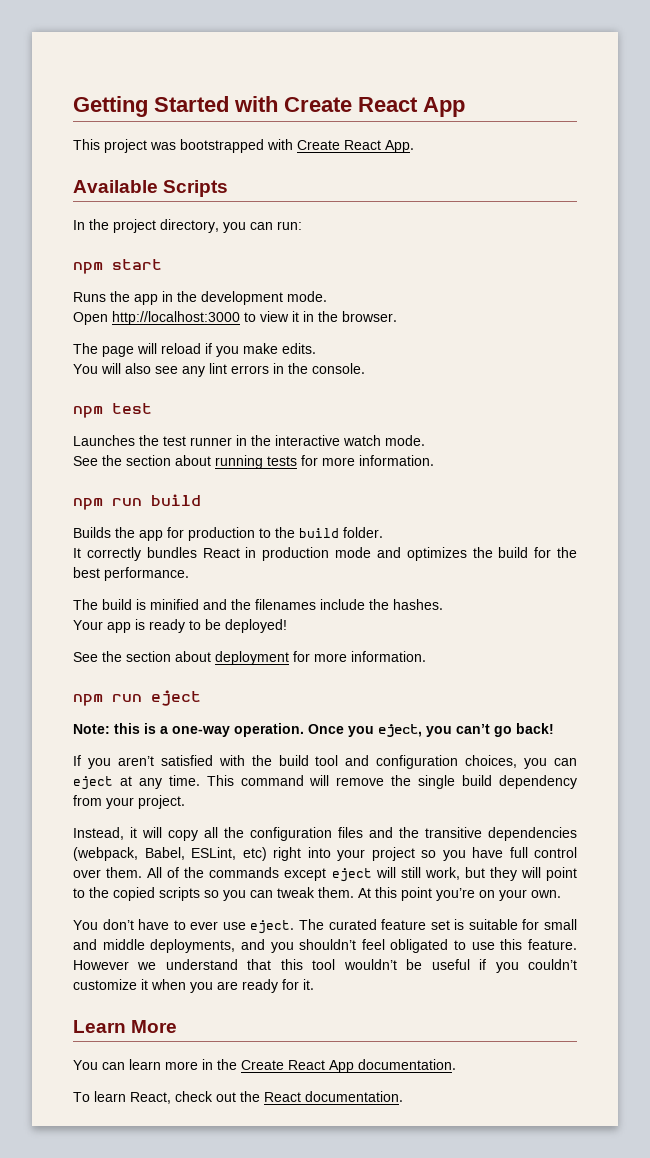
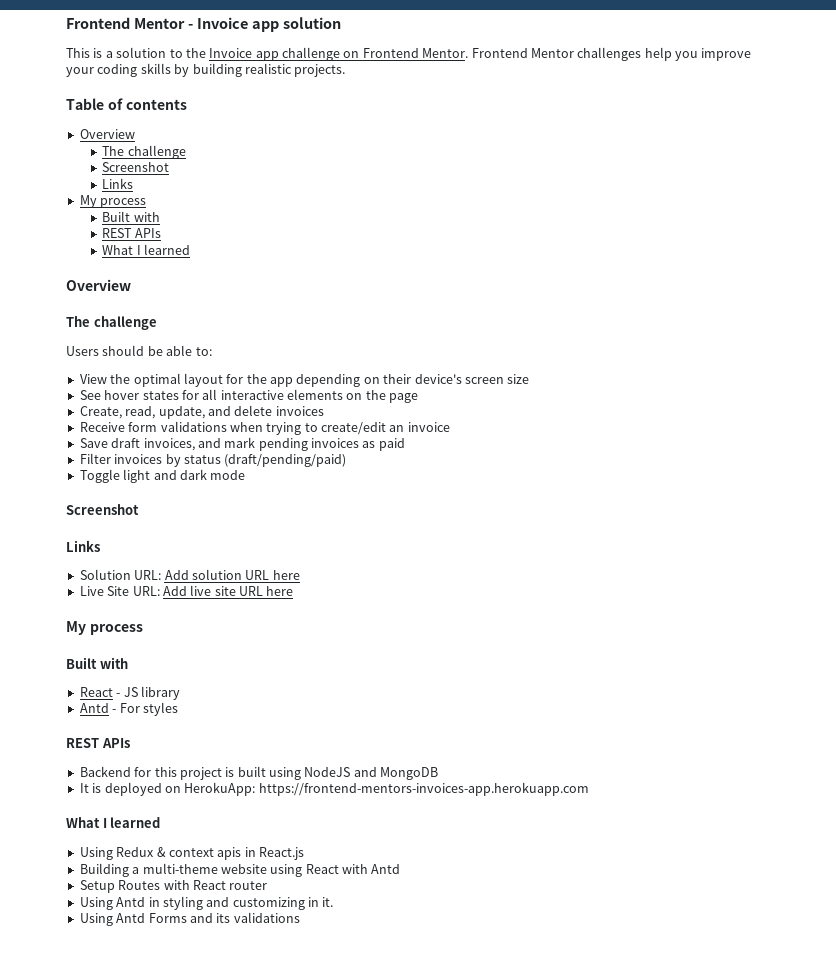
- Getting Started with Create React App
- This project was bootstrapped with Create React App.
- Available Scripts
- In the project directory, you can run:
- npm start
- Runs the app in the development mode.
- Open http://localhost:3000 to view it in the browser.
- The page will reload if you make edits.
- You will also see any lint errors in the console.
- npm test
- Launches the test runner in the interactive watch mode.
- See the section about running tests for more information.
- npm run build
- Builds the app for production to the build folder.
- It correctly bundles React in production mode and optimizes the build for the best performance.
- The build is minified and the filenames include the hashes.
- Your app is ready to be deployed!
- See the section about deployment for more information.
- npm run eject
- Note: this is a one-way operation. Once you eject, you can’t go back!
- If you aren’t satisfied with the build tool and configuration choices, you can eject at any time. This command will remove the single build dependency from your project.
- Instead, it will copy all the configuration files and the transitive dependencies (webpack, Babel, ESLint, etc) right into your project so you have full control over them. All of the commands except eject will still work, but they will point to the copied scripts so you can tweak them. At this point you’re on your own.
- You don’t have to ever use eject. The curated feature set is suitable for small and middle deployments, and you shouldn’t feel obligated to use this feature. However we understand that this tool wouldn’t be useful if you couldn’t customize it when you are ready for it.
- Learn More
- You can learn more in the Create React App documentation.
- To learn React, check out the React documentation.
+ Frontend Mentor - Invoice app solution
+ This is a solution to the Invoice app challenge on Frontend Mentor. Frontend Mentor challenges help you improve your coding skills by building realistic projects.
+ Table of contents
+ Overview
+ The challenge
+ Screenshot
+ Links
+ My process
+ Built with
+ REST APIs
+ What I learned
+ Overview
+ The challenge
+ Users should be able to:
+ View the optimal layout for the app depending on their device's screen size
+ See hover states for all interactive elements on the page
+ Create, read, update, and delete invoices
+ Receive form validations when trying to create/edit an invoice
+ Save draft invoices, and mark pending invoices as paid
+ Filter invoices by status (draft/pending/paid)
+ Toggle light and dark mode
+ Screenshot
+ Links
+ Solution URL: Add solution URL here
+ Live Site URL: Add live site URL here
+ My process
+ Built with
+ React - JS library
+ Antd - For styles
+ REST APIs
+ Backend for this project is built using NodeJS and MongoDB
+ It is deployed on HerokuApp: https://frontend-mentors-invoices-app.herokuapp.com
+ What I learned
+ Using Redux & context apis in React.js
+ Building a multi-theme website using React with Antd
+ Setup Routes with React router
+ Using Antd in styling and customizing in it.
+ Using Antd Forms and its validations

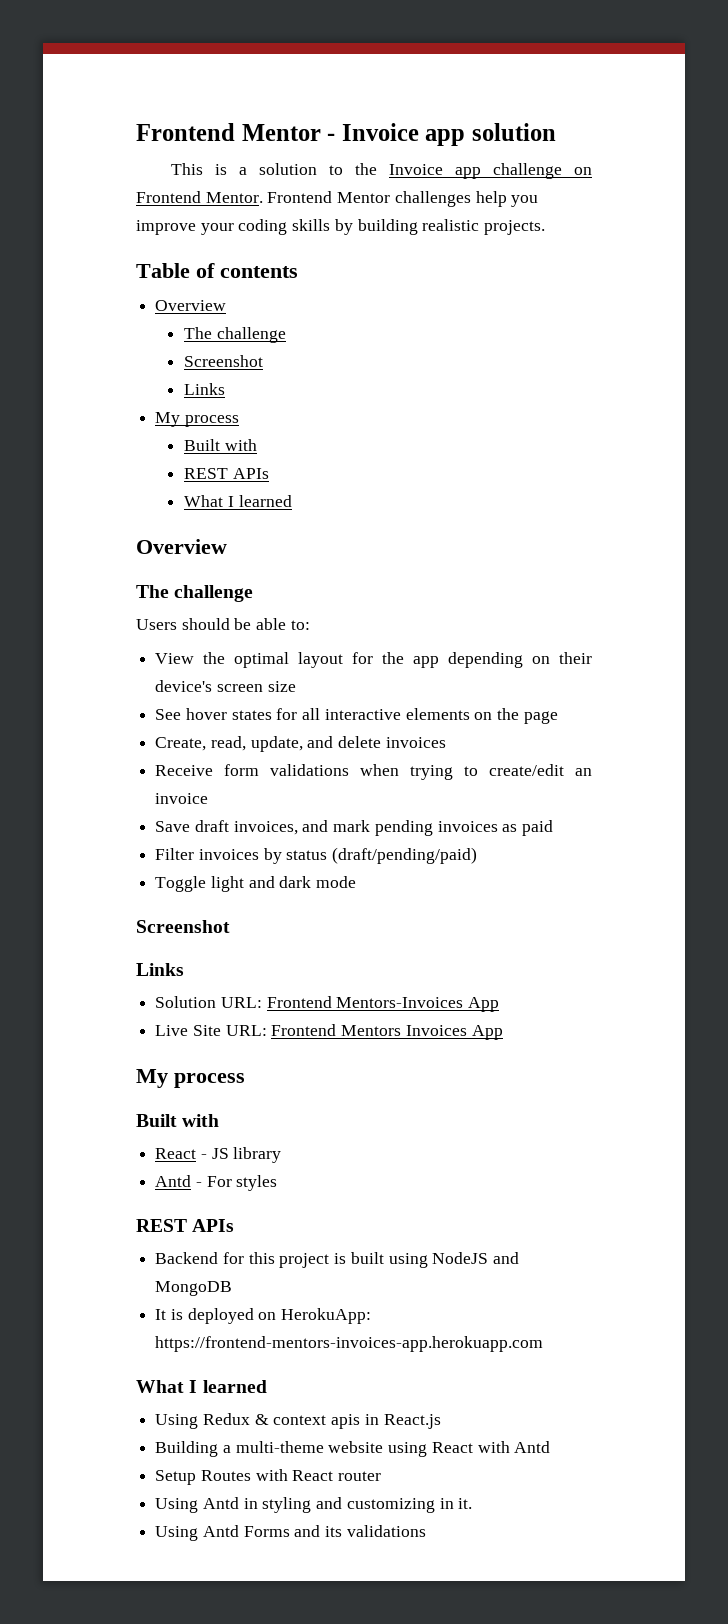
- Solution URL: Add solution URL here
+ Solution URL: Frontend Mentors-Invoices App
- Live Site URL: Add live site URL here
+ Live Site URL: Frontend Mentors Invoices App

